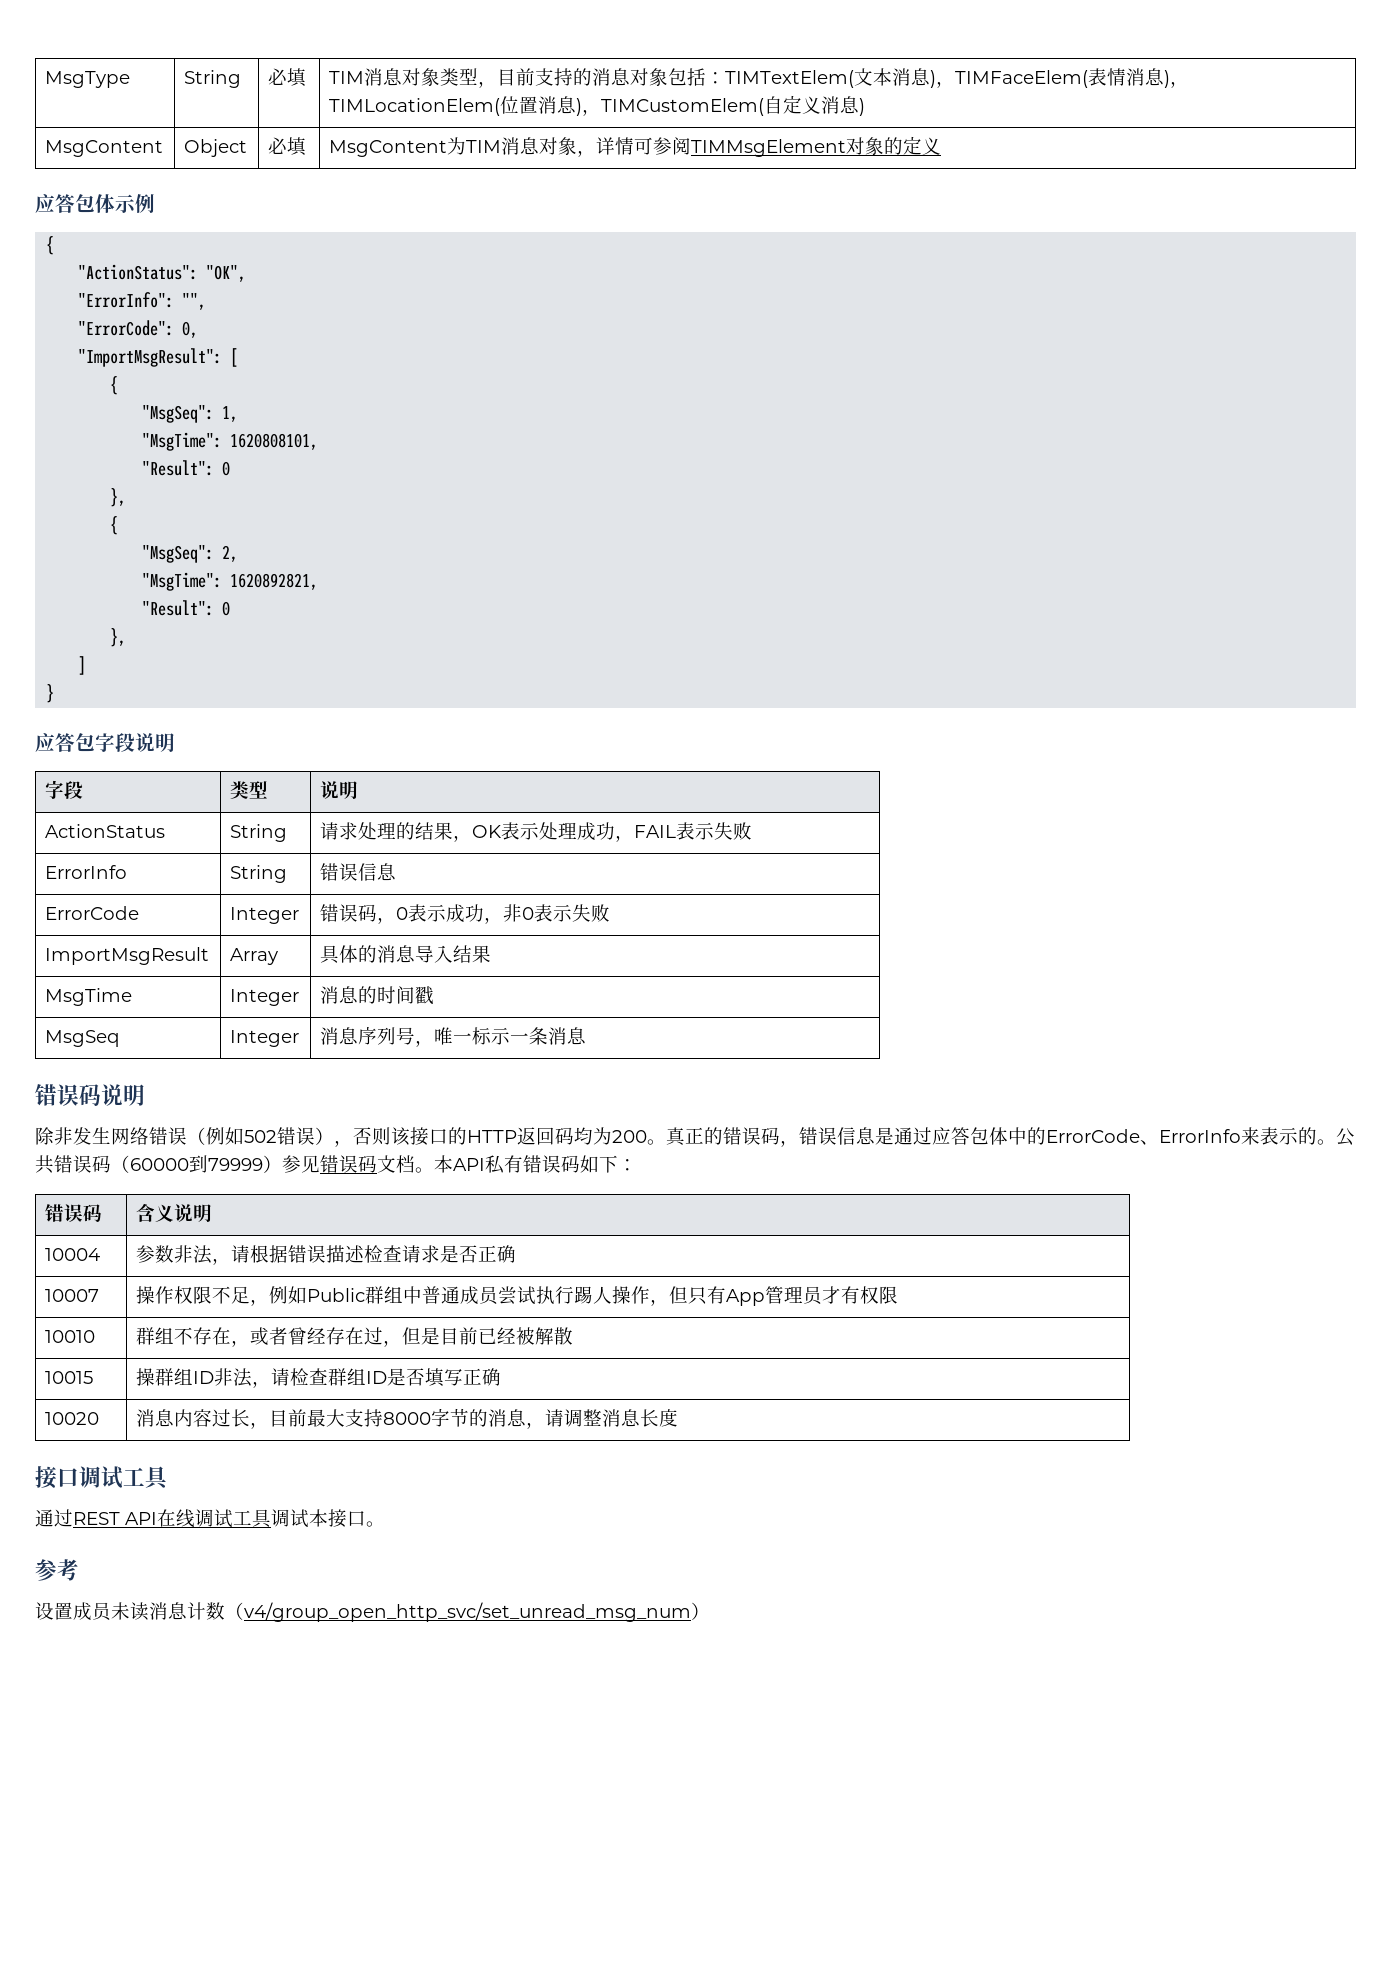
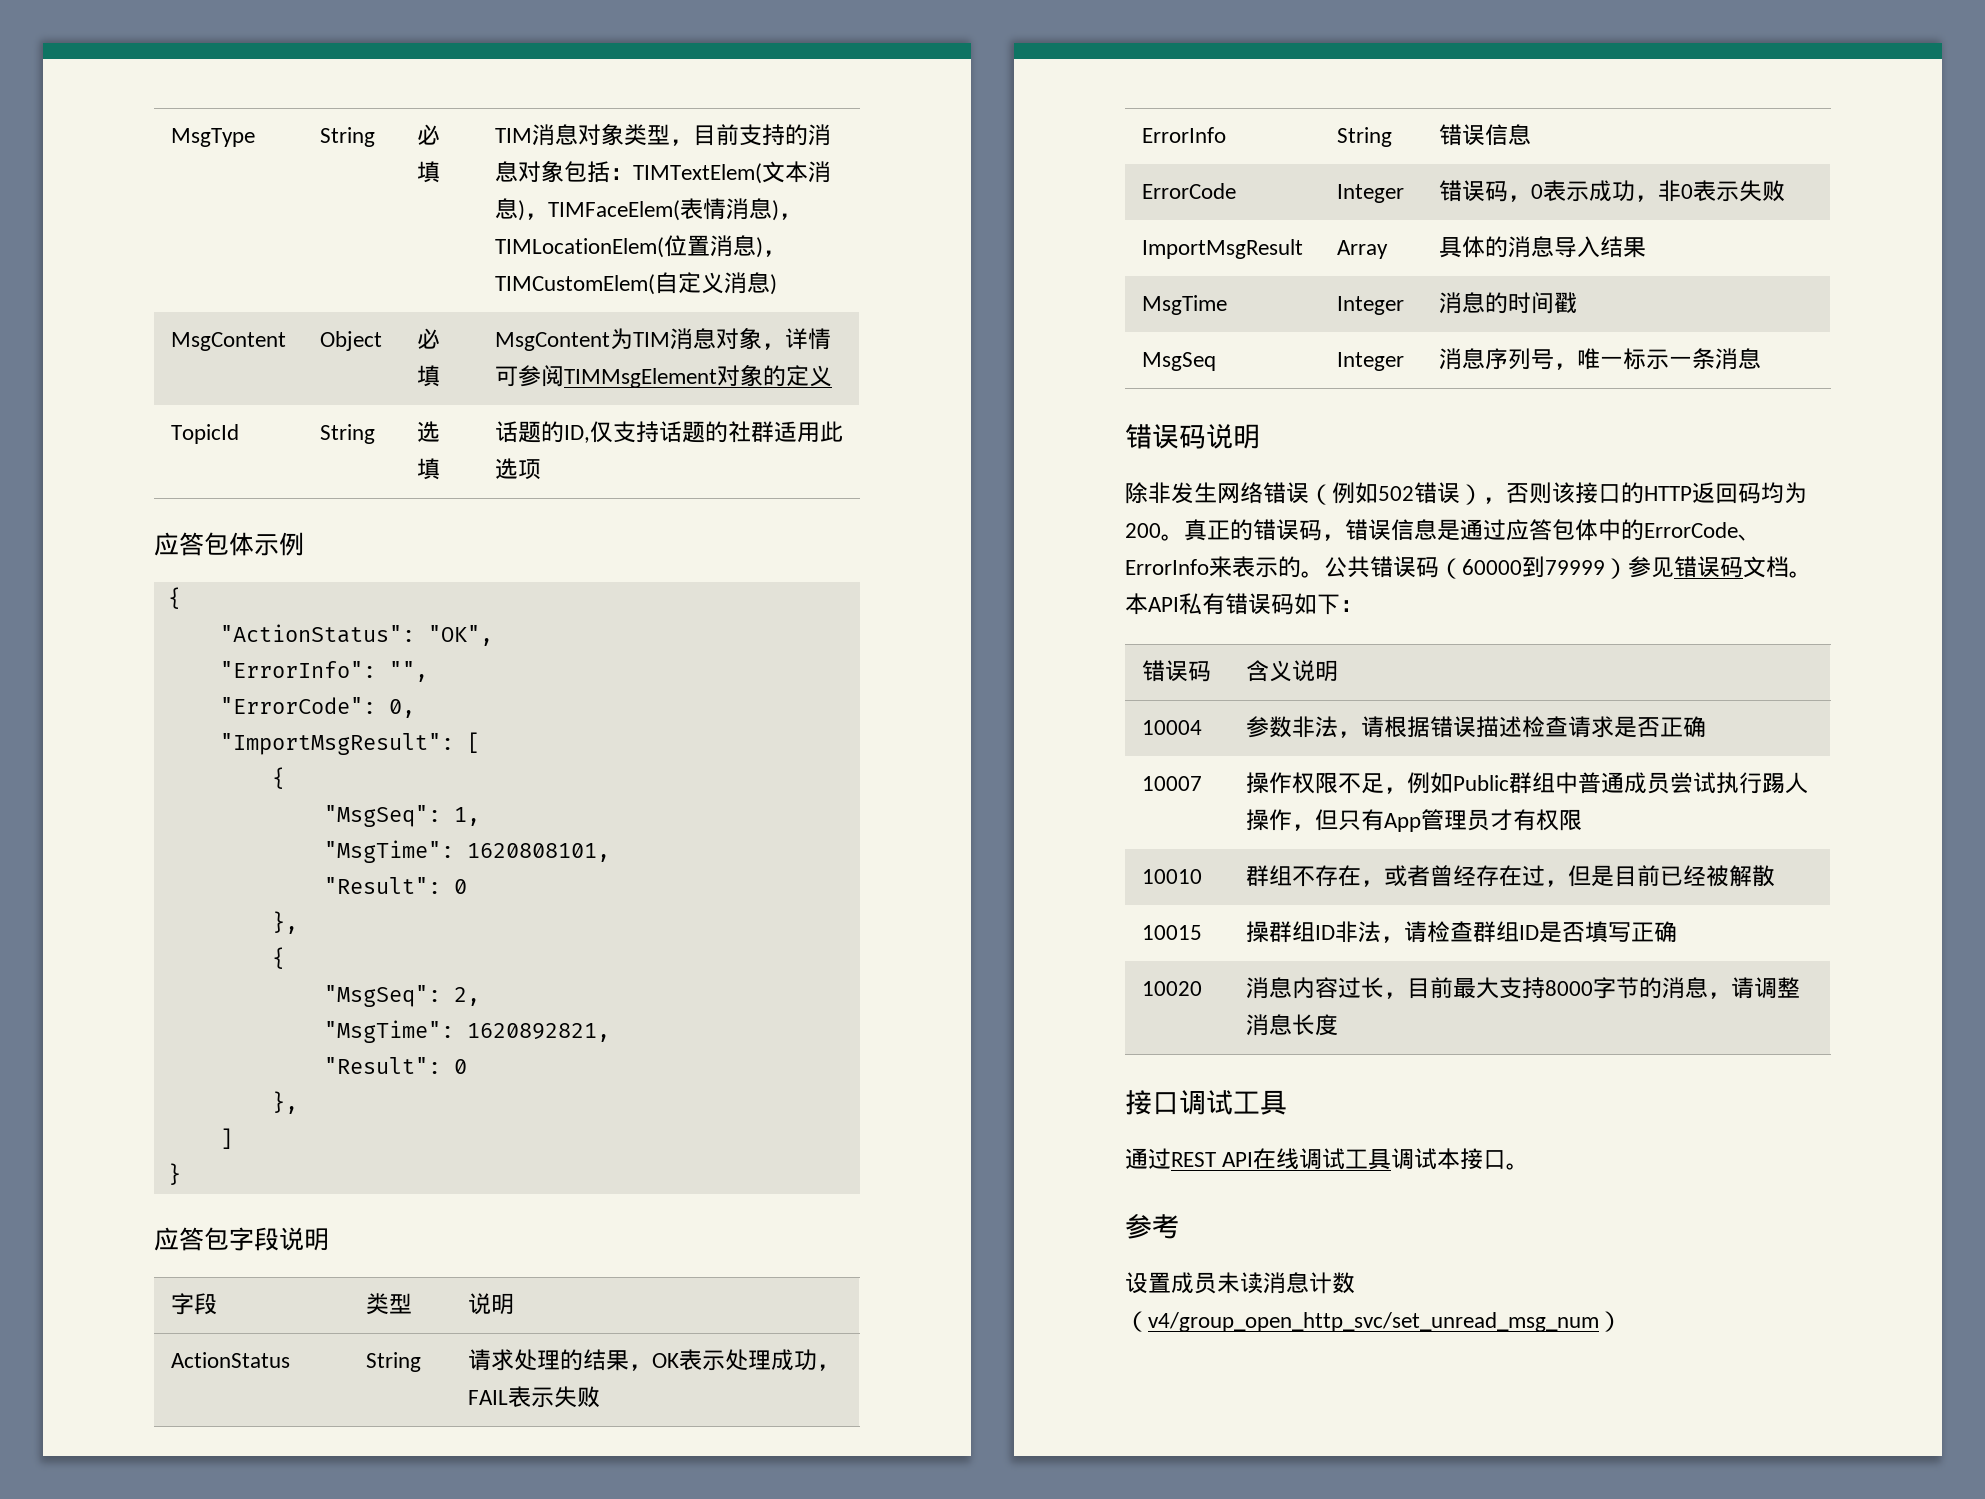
+ TopicId | String | 选填 | 话题的ID,仅支持话题的社群适用此选项

